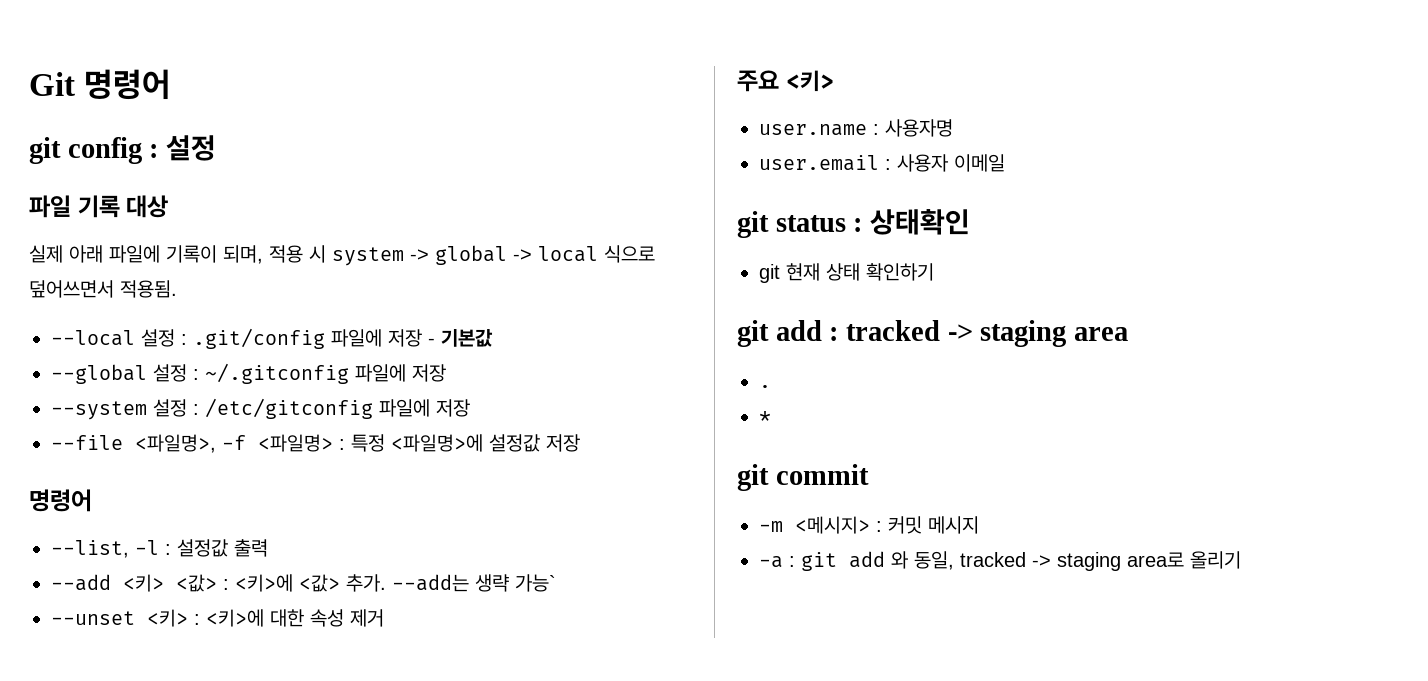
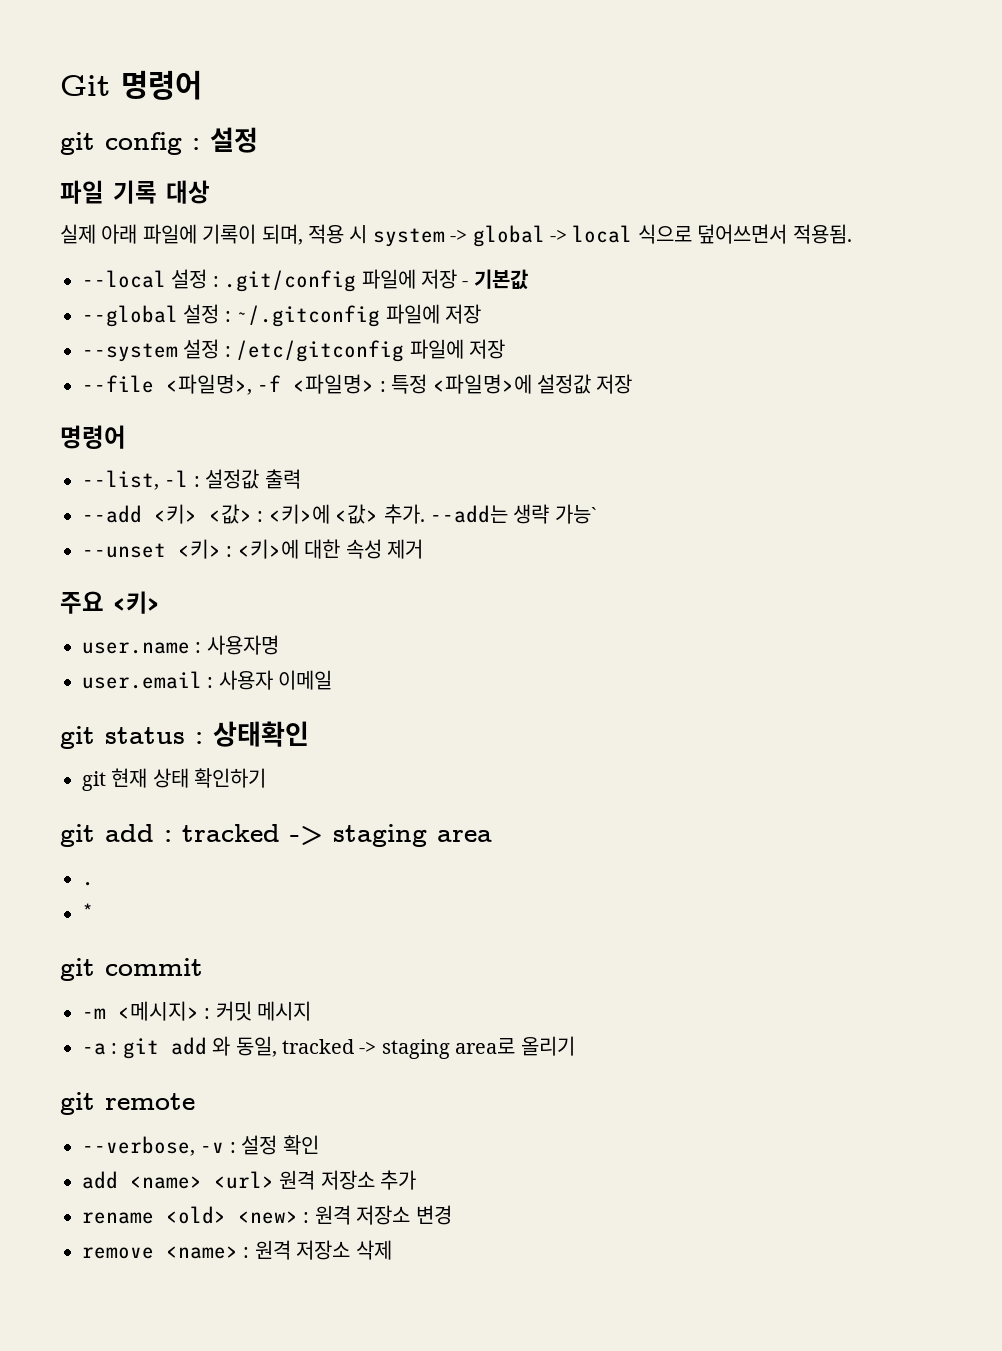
+ git remote
+ --verbose, -v : 설정 확인
+ add <name> <url> 원격 저장소 추가
+ rename <old> <new> : 원격 저장소 변경
+ remove <name> : 원격 저장소 삭제

